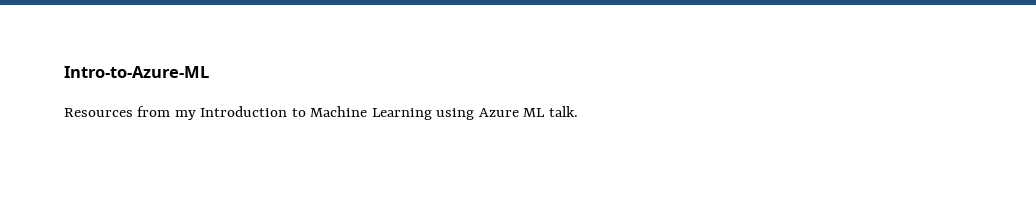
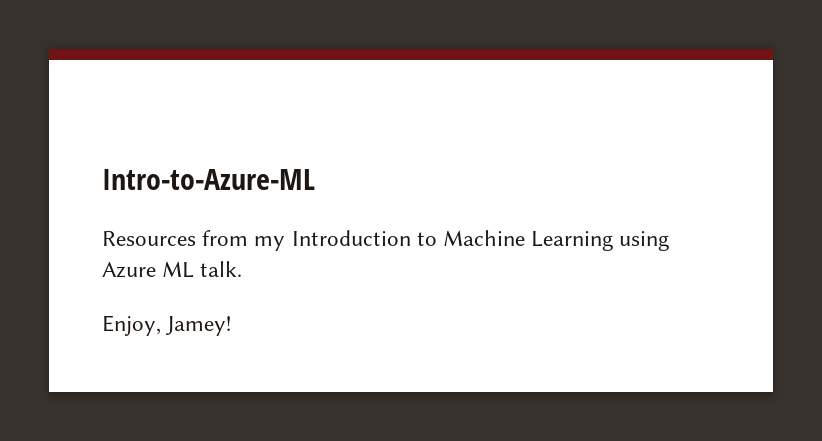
+ Enjoy, Jamey!

